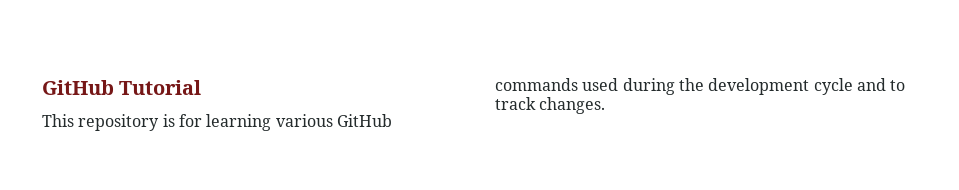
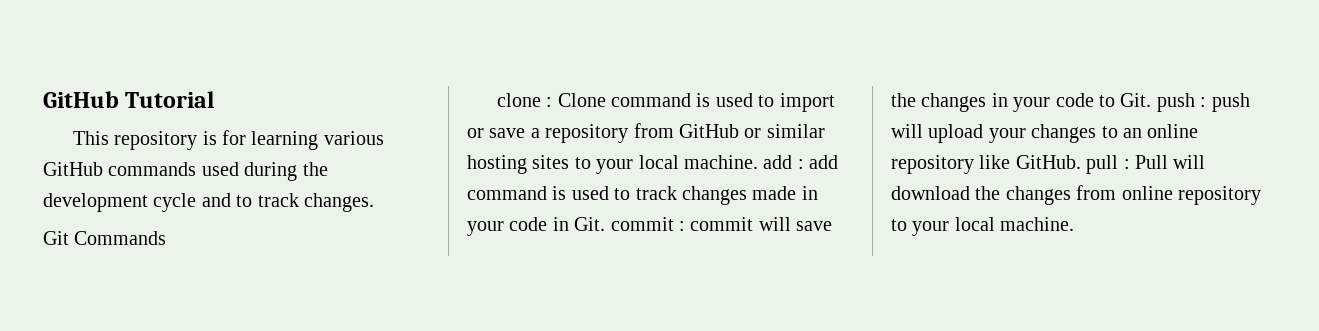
+ Git Commands
+ clone : Clone command is used to import or save a repository from GitHub or similar hosting sites to your local machine. add : add command is used to track changes made in your code in Git. commit : commit will save the changes in your code to Git. push : push will upload your changes to an online repository like GitHub. pull : Pull will download the changes from online repository to your local machine.

